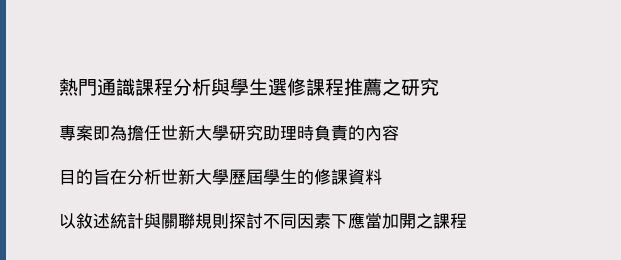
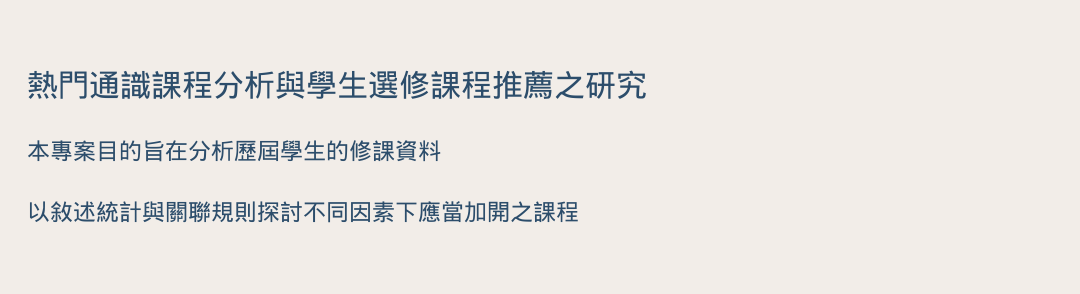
- 專案即為擔任世新大學研究助理時負責的內容
- 目的旨在分析世新大學歷屆學生的修課資料
+ 本專案目的旨在分析歷屆學生的修課資料

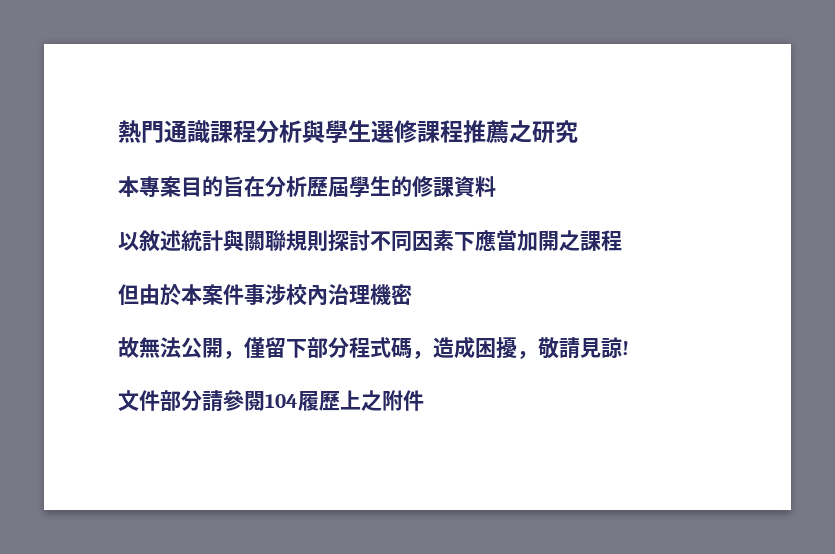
+ 但由於本案件事涉校內治理機密
+ 故無法公開，僅留下部分程式碼，造成困擾，敬請見諒!
+ 文件部分請參閱104履歷上之附件

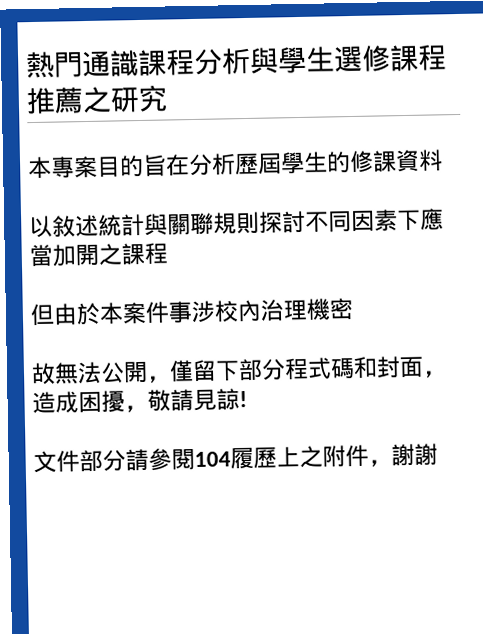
- 故無法公開，僅留下部分程式碼，造成困擾，敬請見諒!
+ 故無法公開，僅留下部分程式碼和封面，造成困擾，敬請見諒!
- 文件部分請參閱104履歷上之附件
+ 文件部分請參閱104履歷上之附件，謝謝

